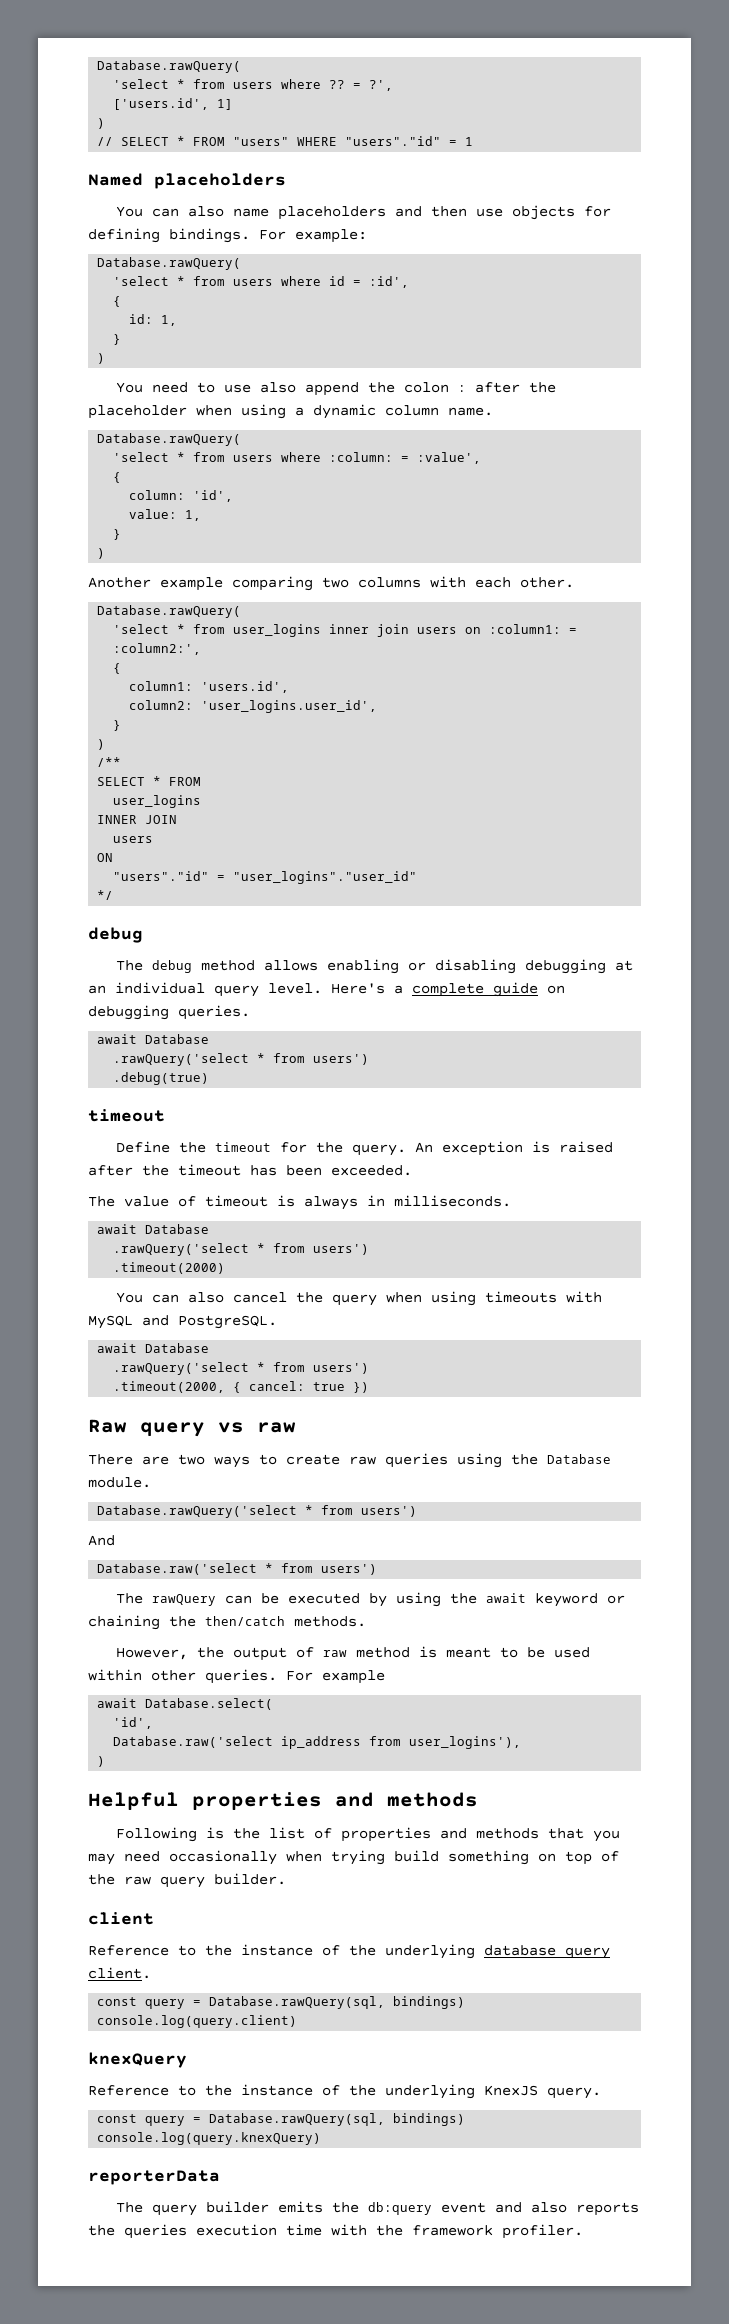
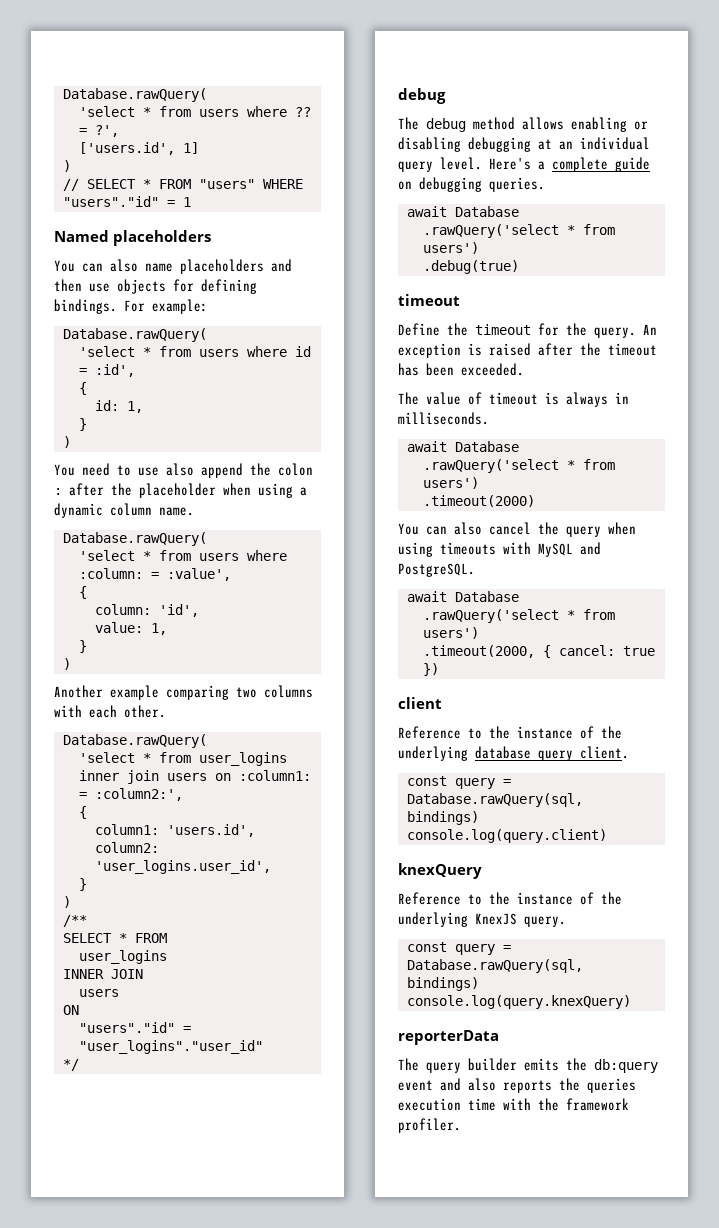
- Raw query vs raw
- There are two ways to create raw queries using the Database module.
- Database.rawQuery('select * from users')
- And
- Database.raw('select * from users')
- The rawQuery can be executed by using the await keyword or chaining the then/catch methods.
- However, the output of raw method is meant to be used within other queries. For example
- await Database.select(
- 'id',
- Database.raw('select ip_address from user_logins'),
- )
- Helpful properties and methods
- Following is the list of properties and methods that you may need occasionally when trying build something on top of the raw query builder.

